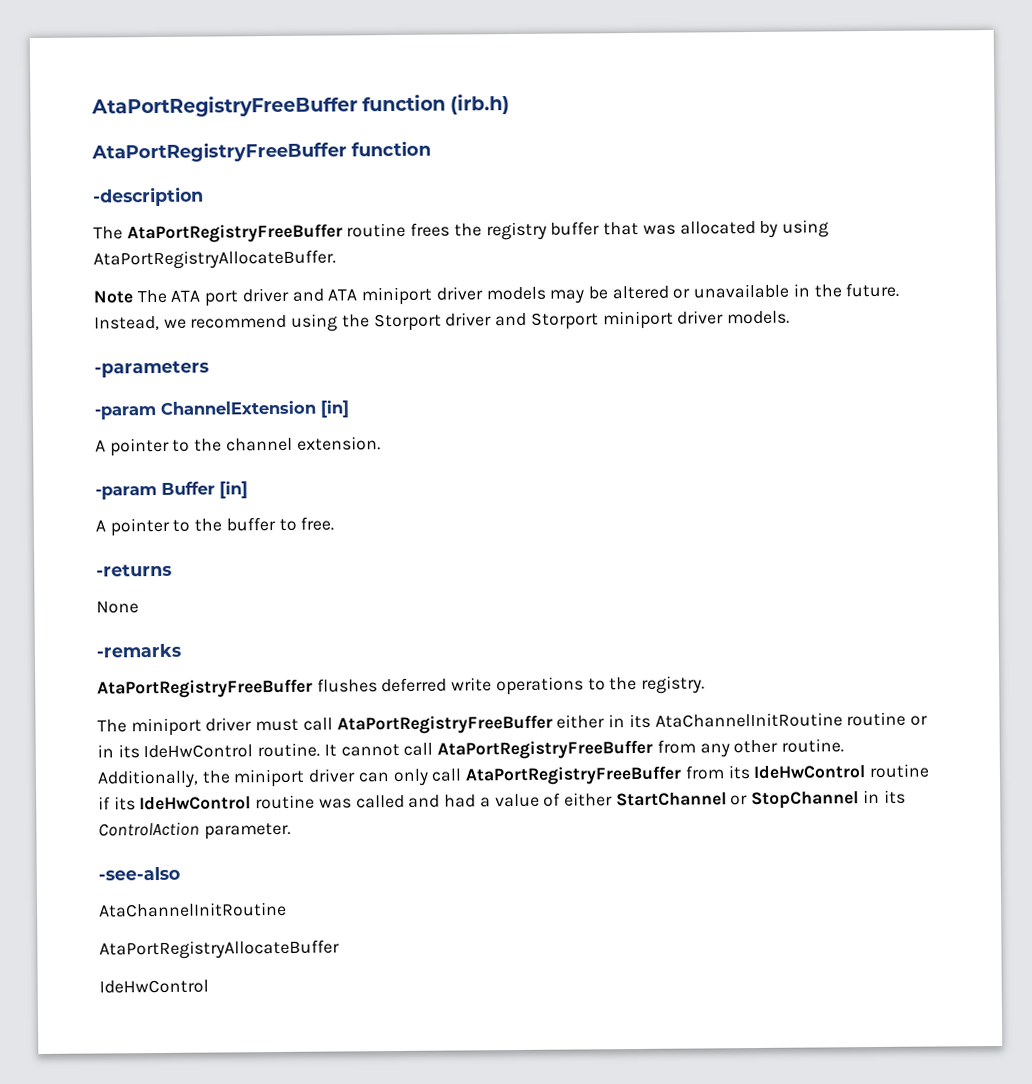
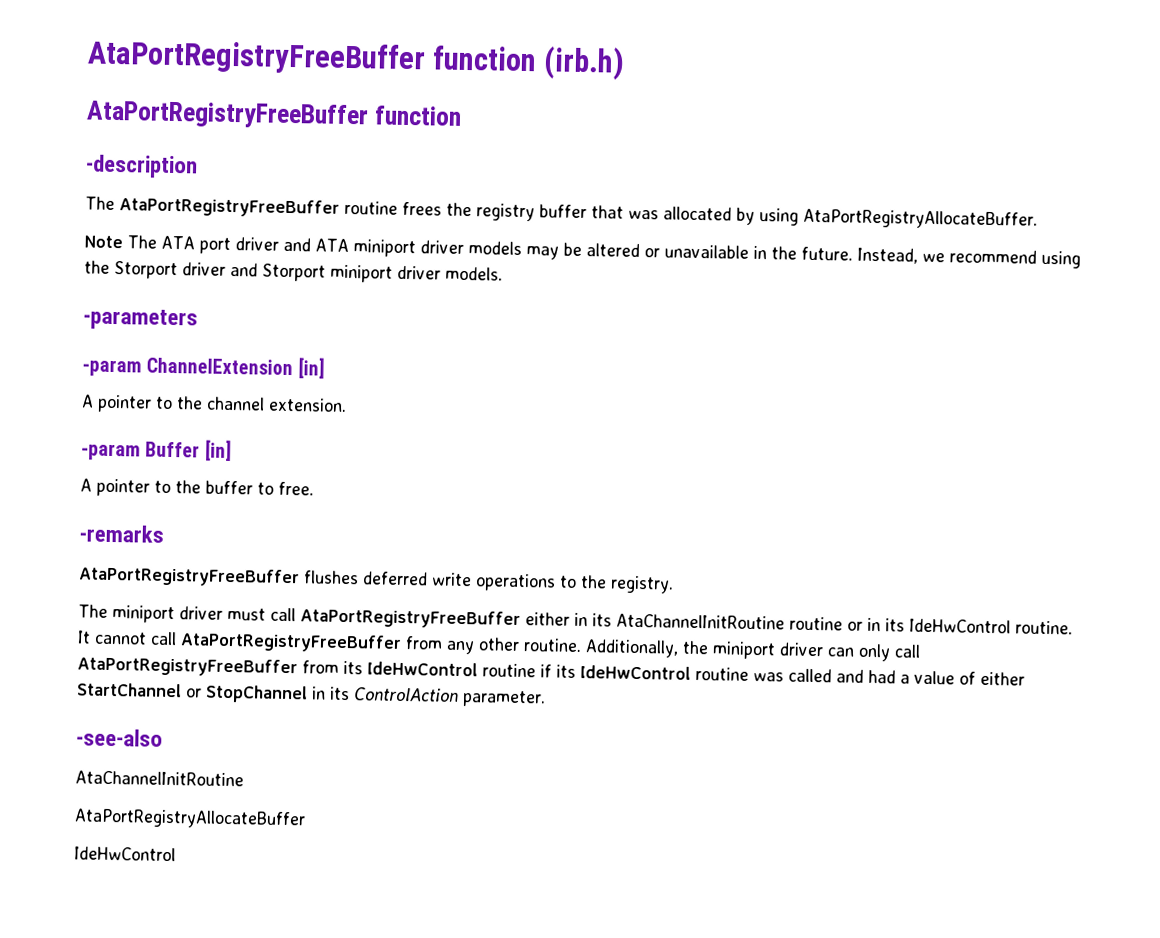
- -returns
- None

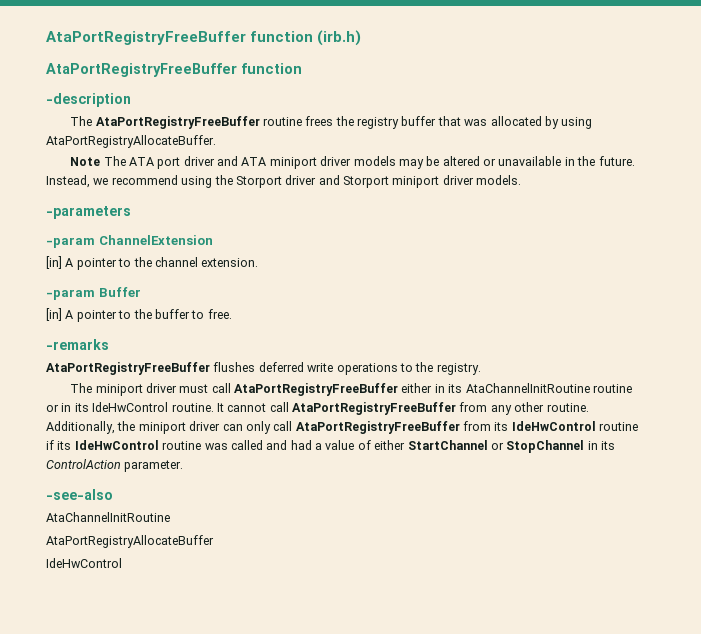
- -param ChannelExtension [in]
- A pointer to the channel extension.
+ -param ChannelExtension
+ [in] A pointer to the channel extension.
- -param Buffer [in]
- A pointer to the buffer to free.
+ -param Buffer
+ [in] A pointer to the buffer to free.

